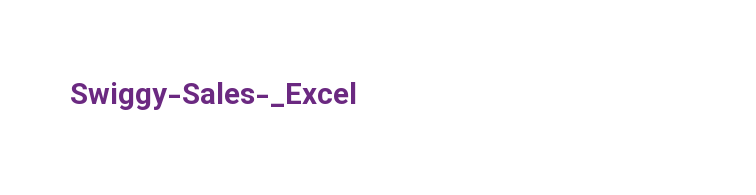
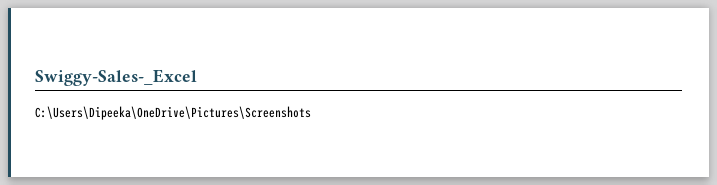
+ C:\Users\Dipeeka\OneDrive\Pictures\Screenshots

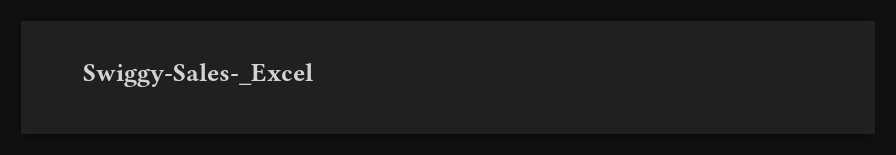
- C:\Users\Dipeeka\OneDrive\Pictures\Screenshots

